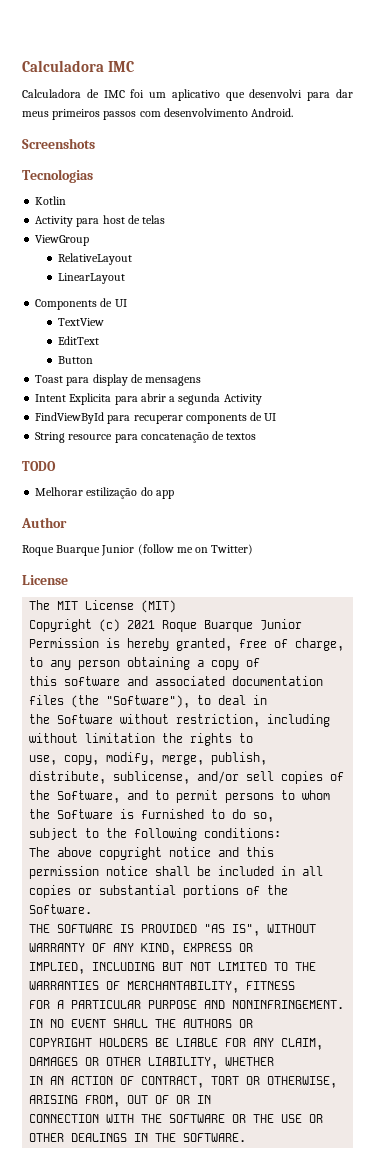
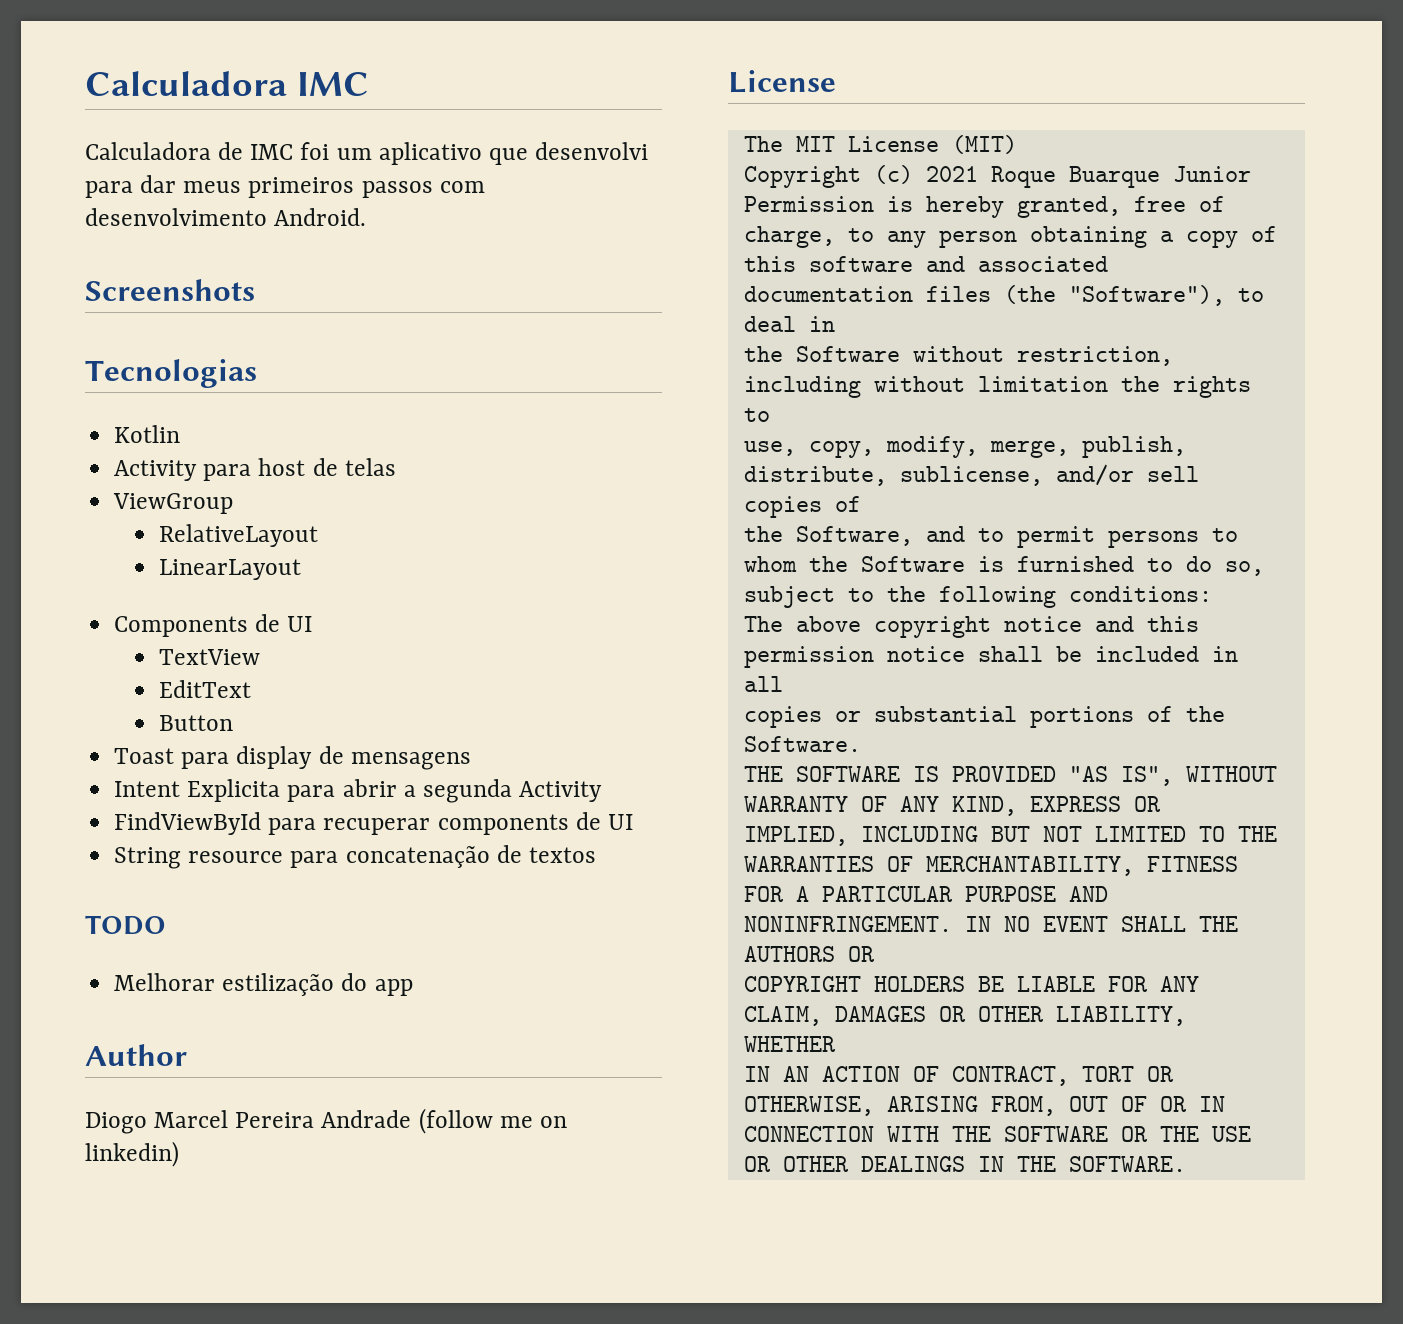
- Roque Buarque Junior (follow me on Twitter)
+ Diogo Marcel Pereira Andrade (follow me on linkedin)

